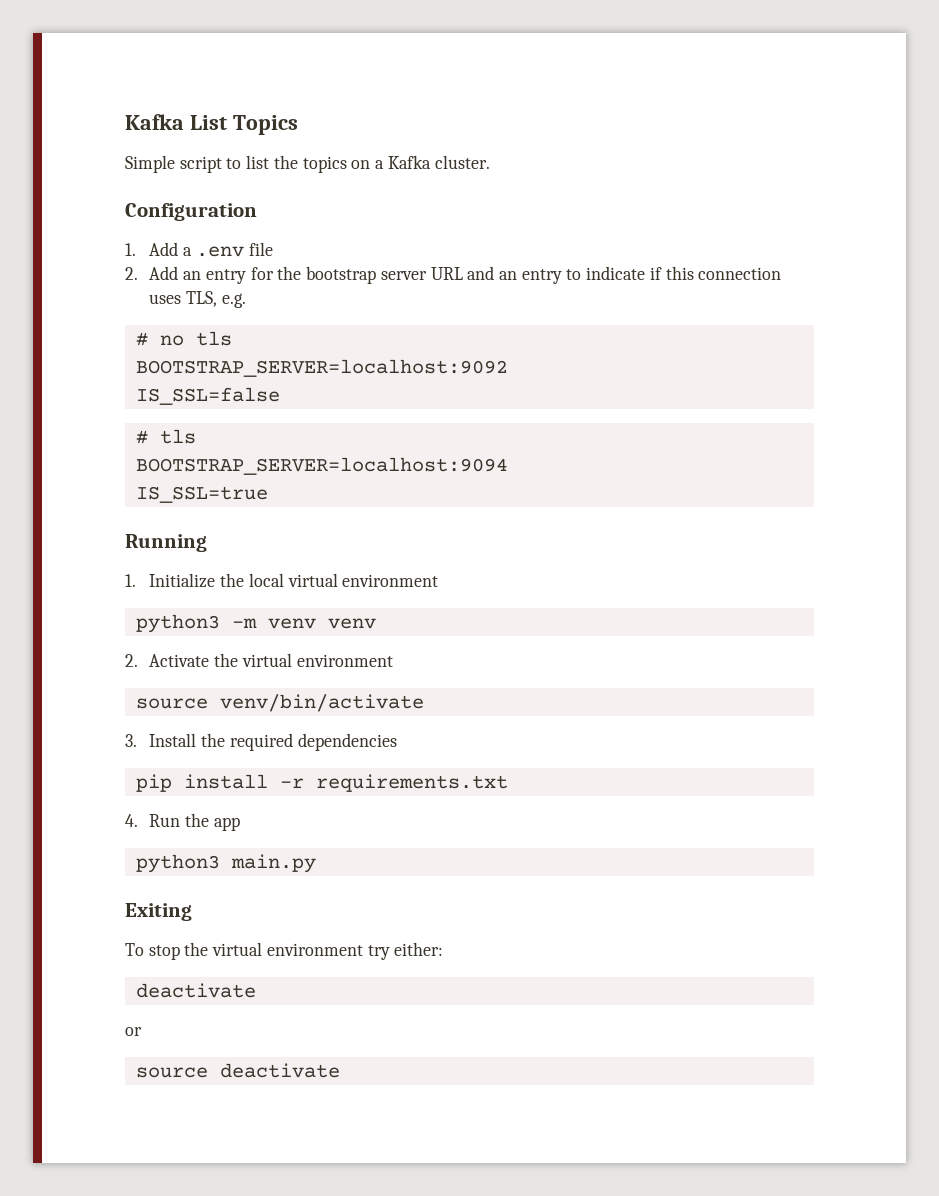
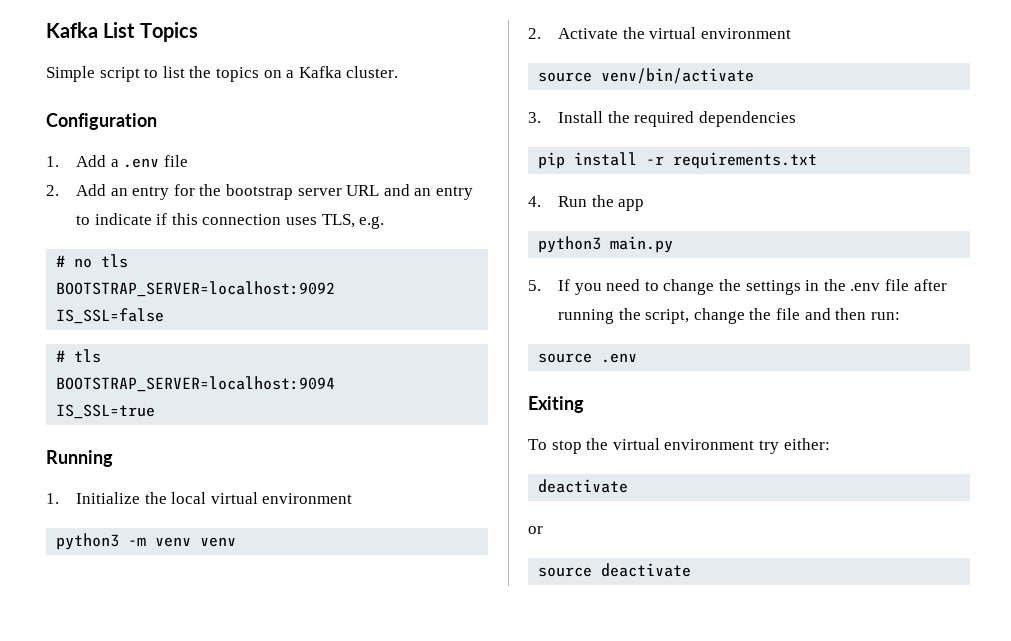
+ 5. If you need to change the settings in the .env file after running the script, change the file and then run:
+ source .env

